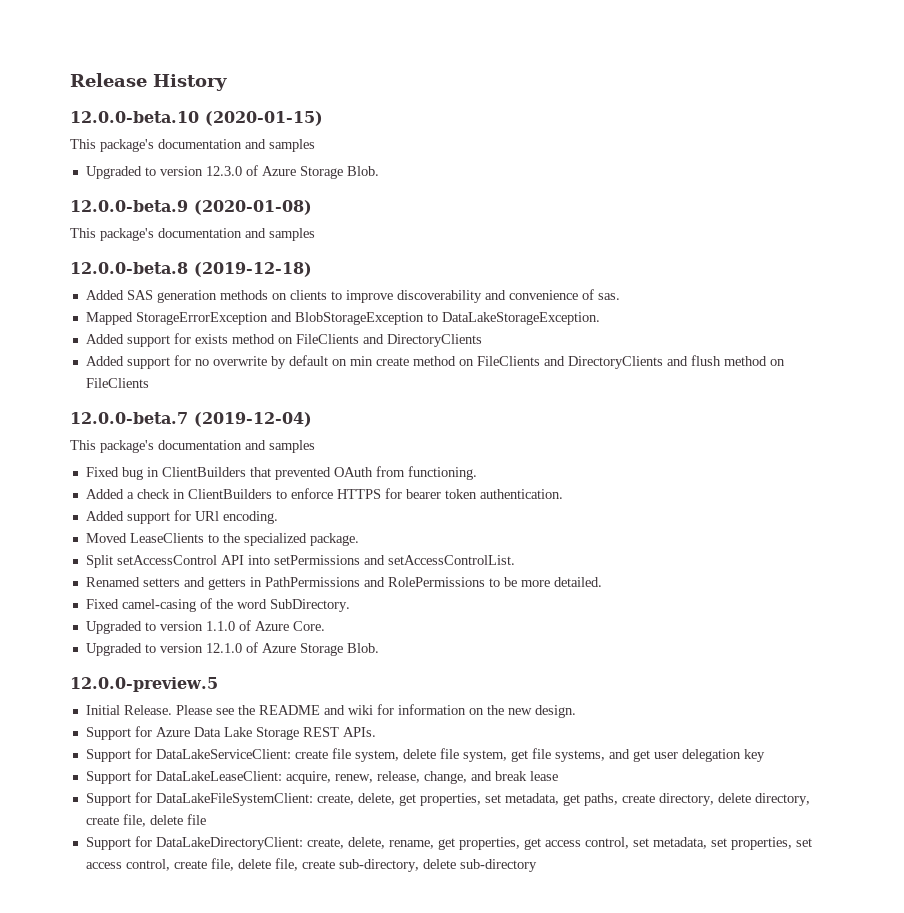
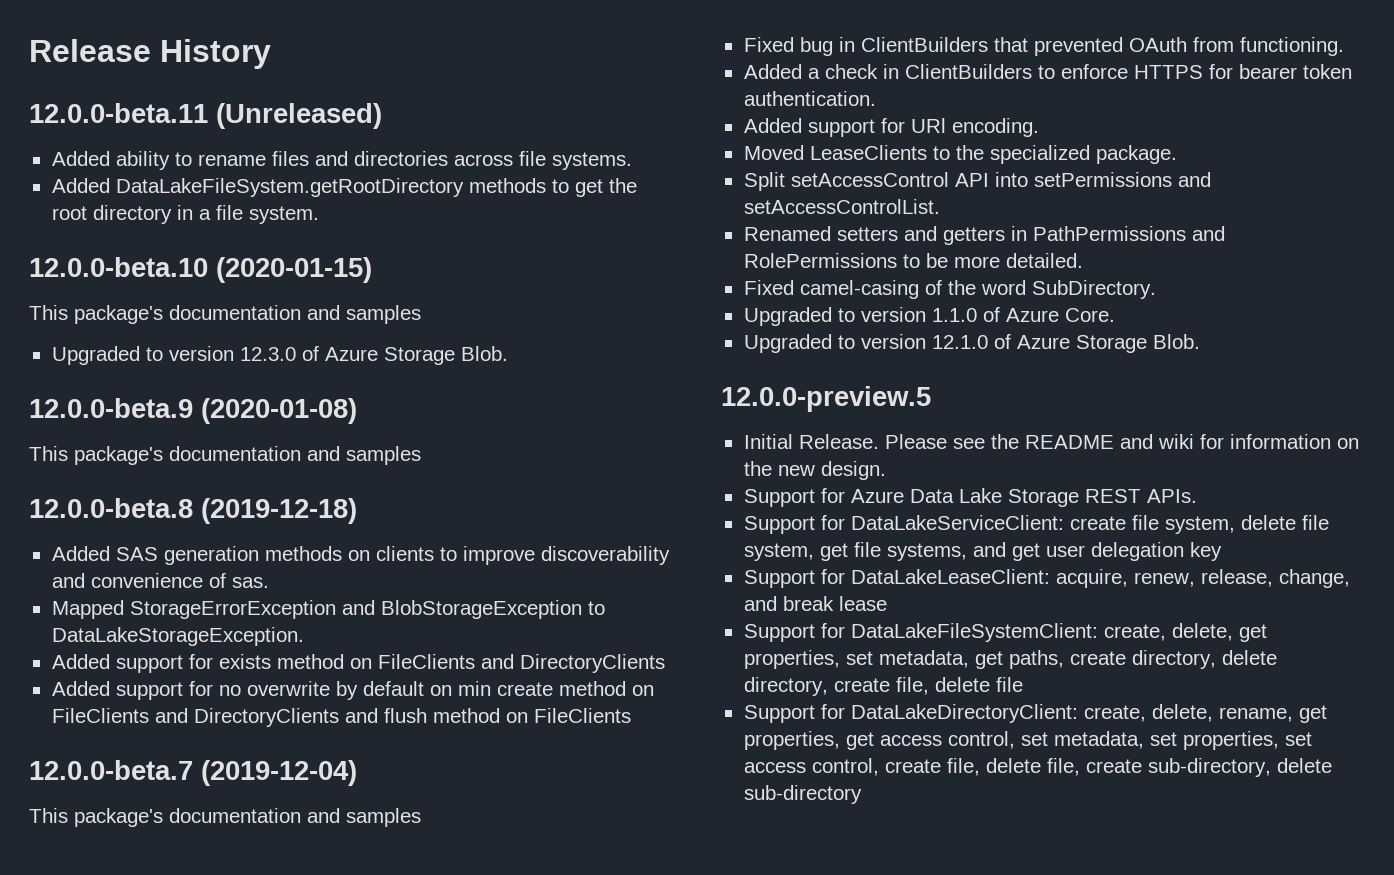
+ 12.0.0-beta.11 (Unreleased)
+ Added ability to rename files and directories across file systems.
+ Added DataLakeFileSystem.getRootDirectory methods to get the root directory in a file system.

